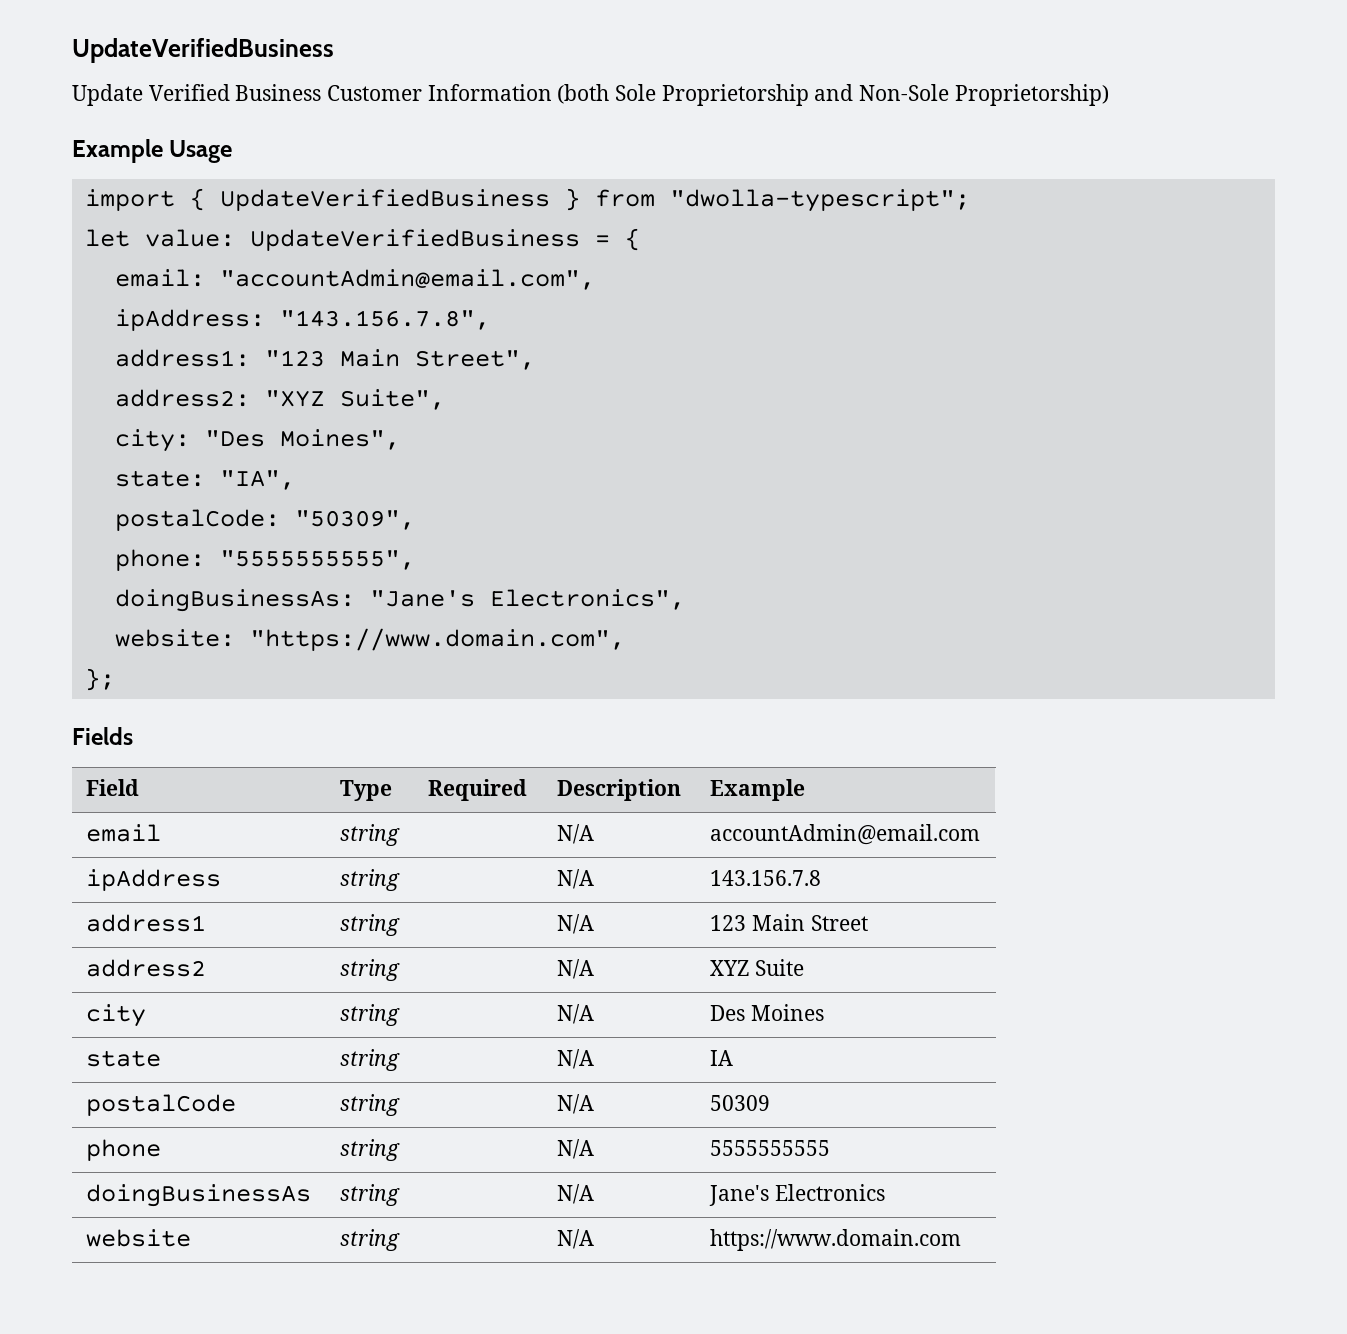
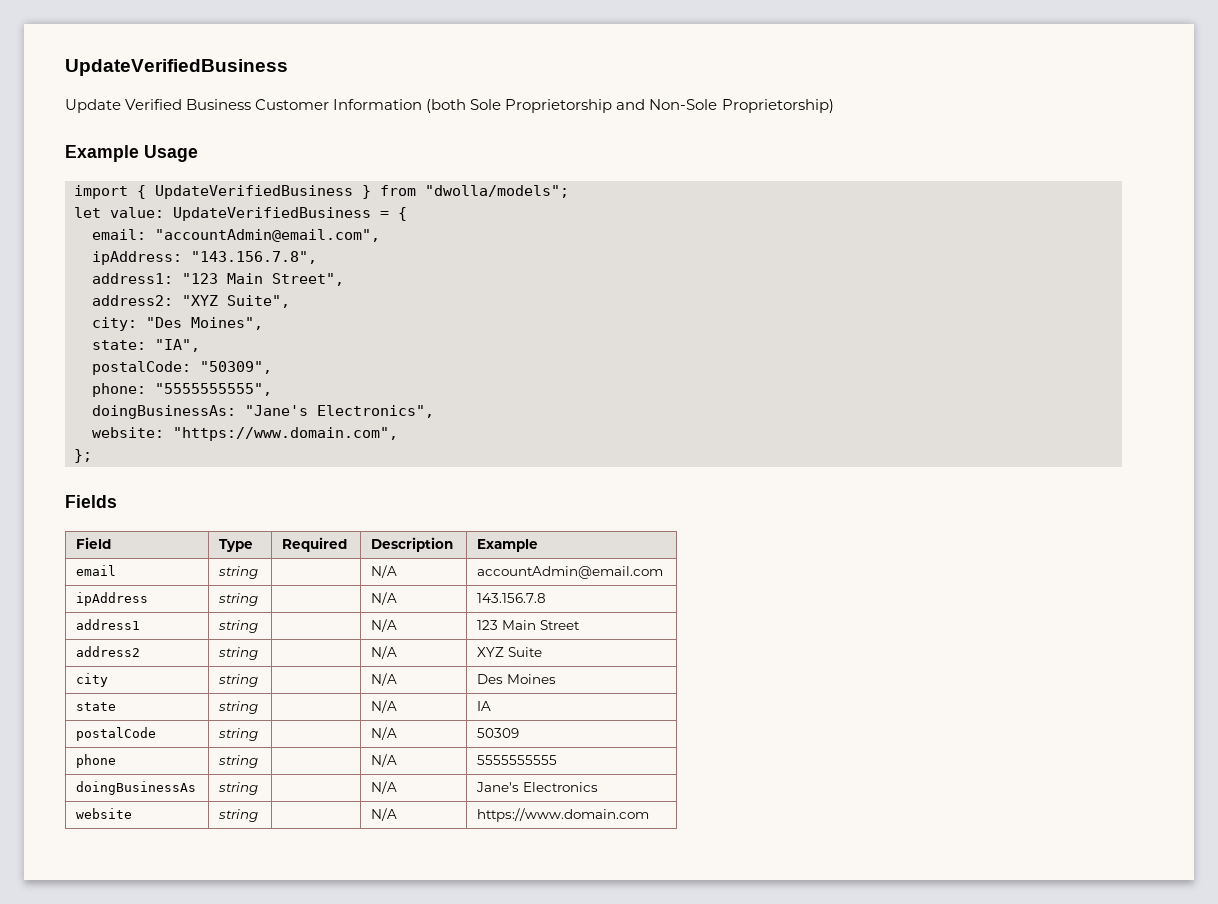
- import { UpdateVerifiedBusiness } from "dwolla-typescript";
+ import { UpdateVerifiedBusiness } from "dwolla/models";

